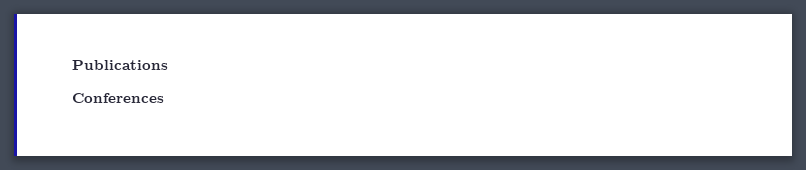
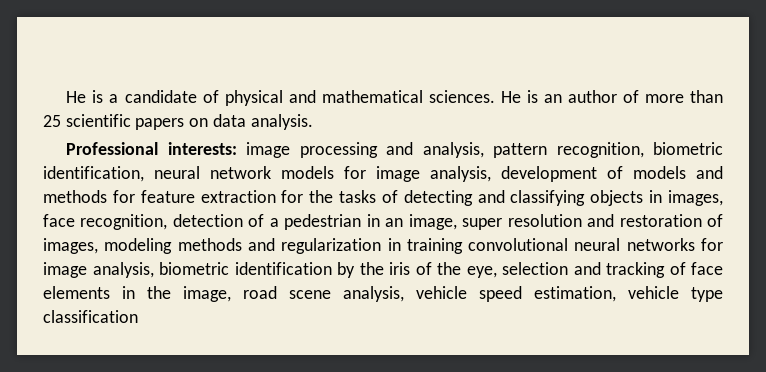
- Publications
- Conferences
+ He is a candidate of physical and mathematical sciences. He is an author of more than 25 scientific papers on data analysis.
+ Professional interests: image processing and analysis, pattern recognition, biometric identification, neural network models for image analysis, development of models and methods for feature extraction for the tasks of detecting and classifying objects in images, face recognition, detection of a pedestrian in an image, super resolution and restoration of images, modeling methods and regularization in training convolutional neural networks for image analysis, biometric identification by the iris of the eye, selection and tracking of face elements in the image, road scene analysis, vehicle speed estimation, vehicle type classification

